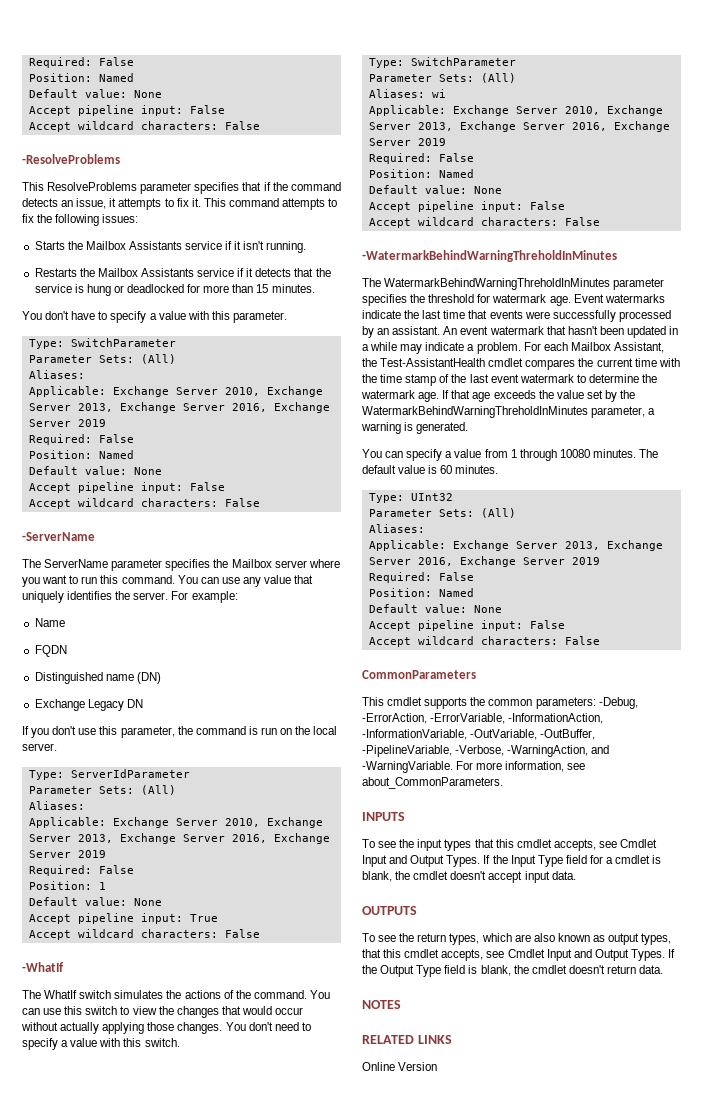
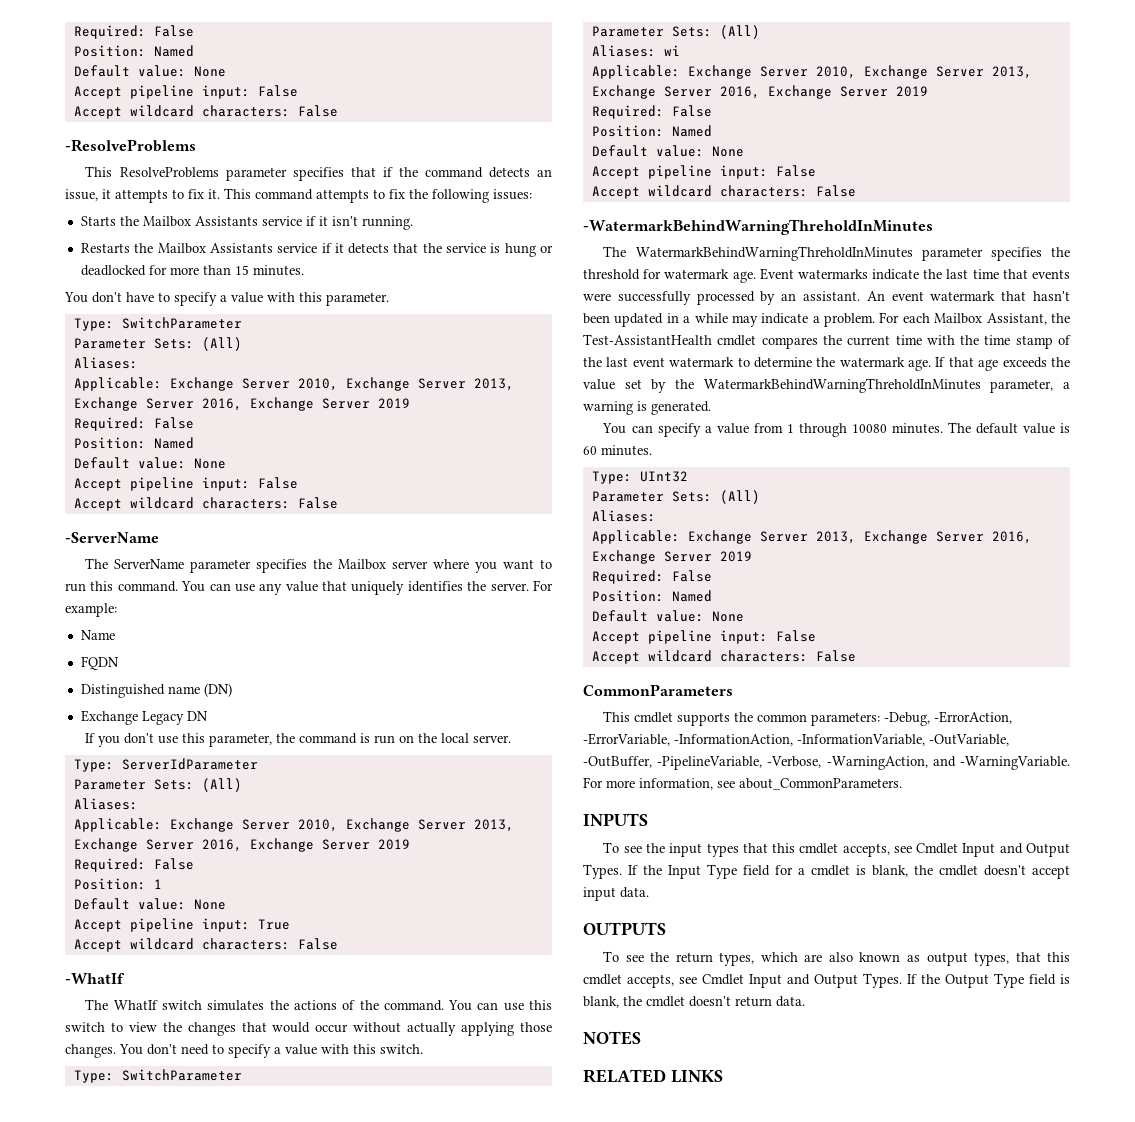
- Online Version

